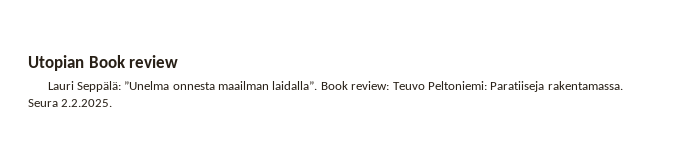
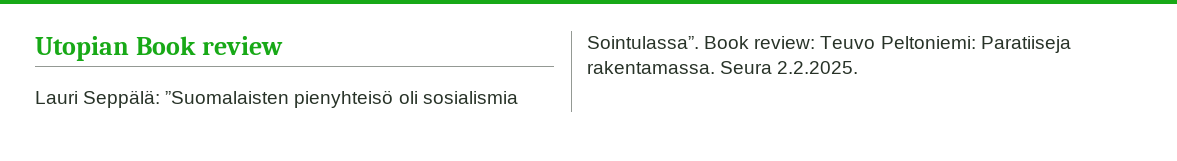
- Lauri Seppälä: ”Unelma onnesta maailman laidalla”.
+ Lauri Seppälä: ”Suomalaisten pienyhteisö oli sosialismia Sointulassa”.

